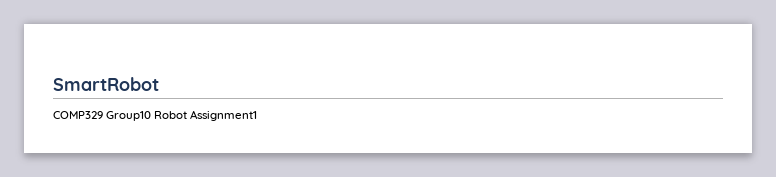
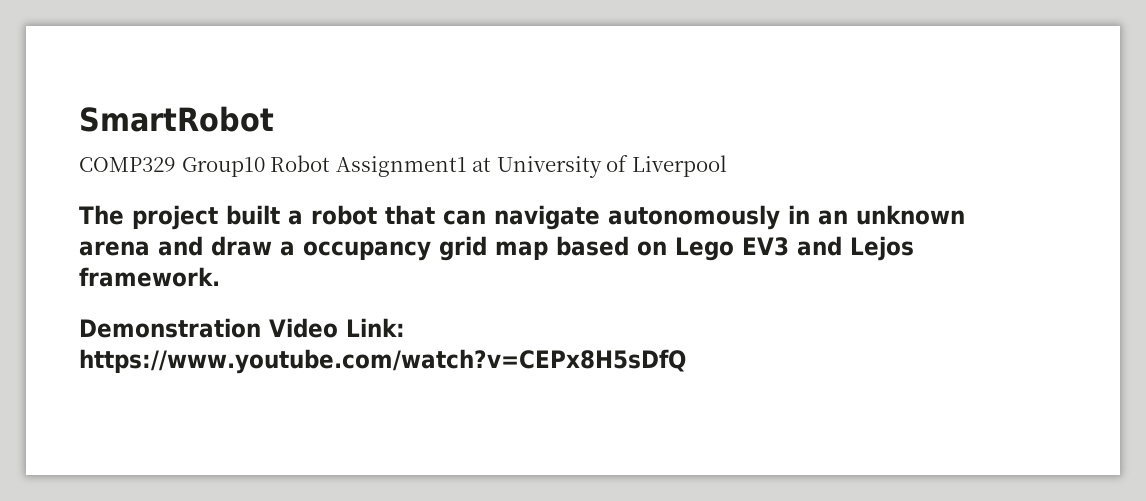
- COMP329 Group10 Robot Assignment1
+ COMP329 Group10 Robot Assignment1 at University of Liverpool
+ The project built a robot that can navigate autonomously in an unknown arena and draw a occupancy grid map based on Lego EV3 and Lejos framework.
+ Demonstration Video Link: https://www.youtube.com/watch?v=CEPx8H5sDfQ

